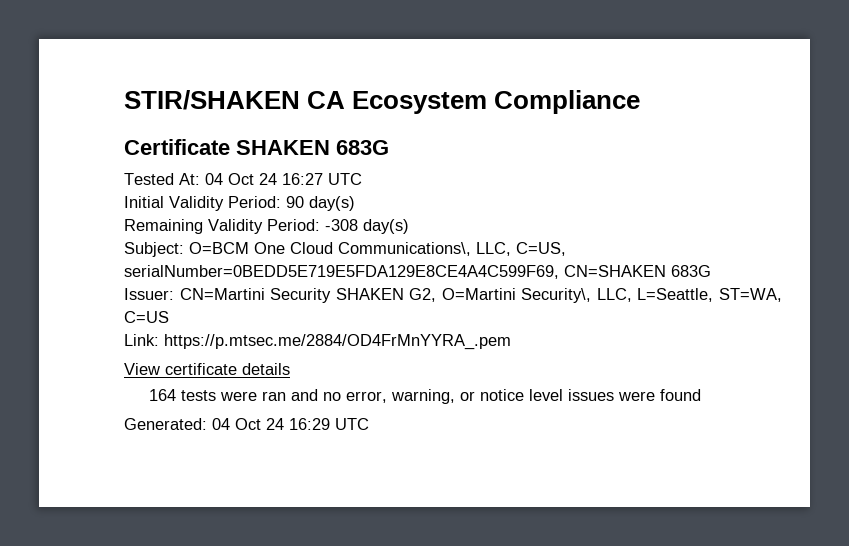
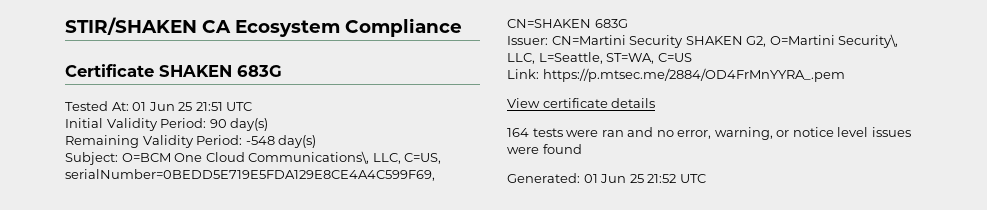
- Tested At: 04 Oct 24 16:27 UTC
+ Tested At: 01 Jun 25 21:51 UTC
- Remaining Validity Period: -308 day(s)
+ Remaining Validity Period: -548 day(s)
- Generated: 04 Oct 24 16:29 UTC
+ Generated: 01 Jun 25 21:52 UTC

